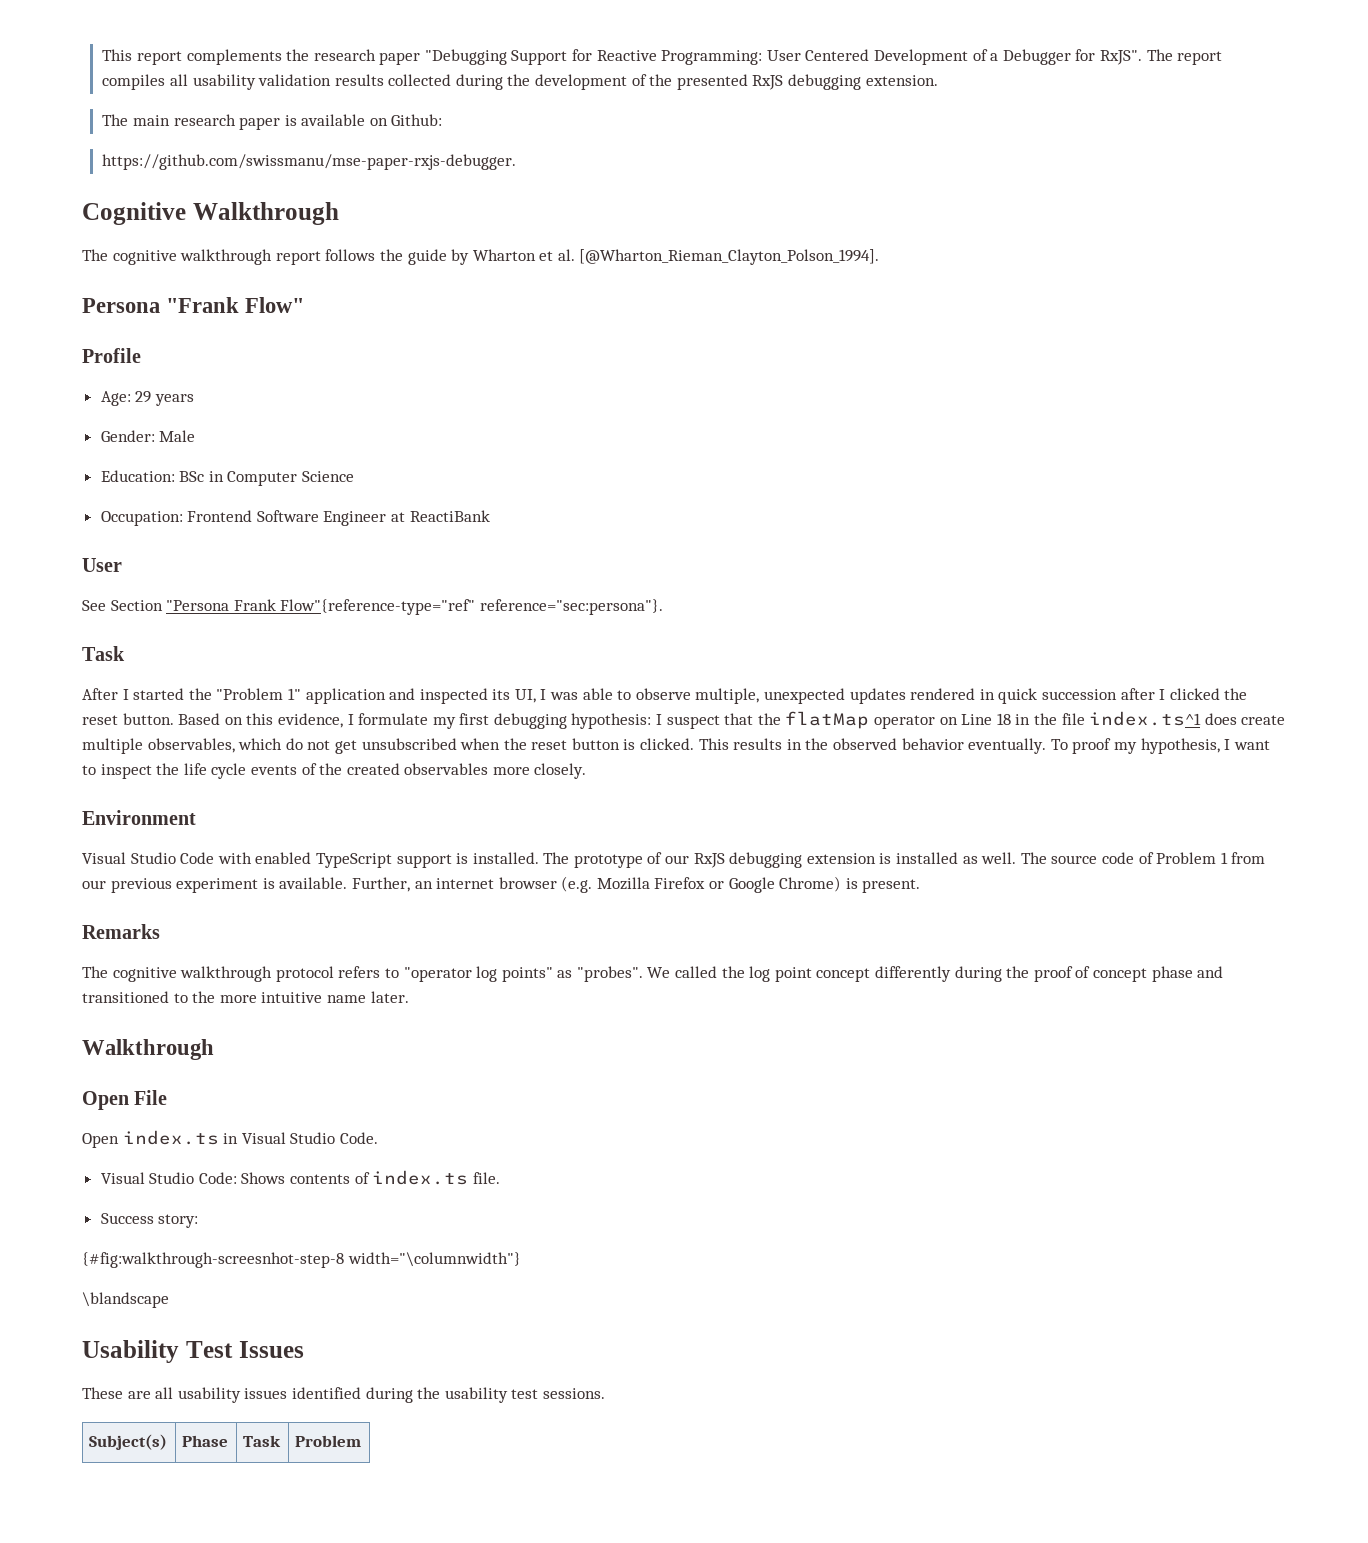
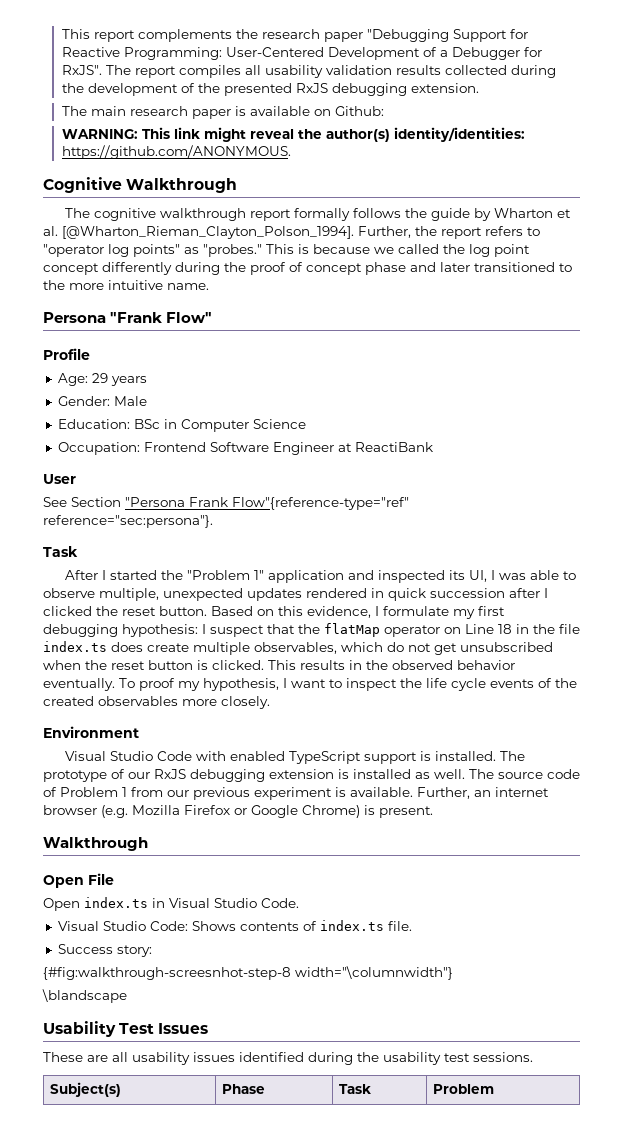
- This report complements the research paper "Debugging Support for Reactive Programming: User Centered Development of a Debugger for RxJS".
+ This report complements the research paper "Debugging Support for Reactive Programming: User-Centered Development of a Debugger for RxJS".
- https://github.com/swissmanu/mse-paper-rxjs-debugger.
+ WARNING: This link might reveal the author(s) identity/identities: https://github.com/ANONYMOUS.
- The cognitive walkthrough report follows the guide by Wharton et al. [@Wharton_Rieman_Clayton_Polson_1994].
+ The cognitive walkthrough report formally follows the guide by Wharton et al. [@Wharton_Rieman_Clayton_Polson_1994]. Further, the report refers to "operator log points" as "probes." This is because we called the log point concept differently during the proof of concept phase and later transitioned to the more intuitive name.
- Based on this evidence, I formulate my first debugging hypothesis: I suspect that the flatMap operator on Line 18 in the file index.ts^1 does create multiple observables, which do not get unsubscribed when the reset button is clicked.
+ Based on this evidence, I formulate my first debugging hypothesis: I suspect that the flatMap operator on Line 18 in the file index.ts does create multiple observables, which do not get unsubscribed when the reset button is clicked.
- Remarks
- The cognitive walkthrough protocol refers to "operator log points" as "probes". We called the log point concept differently during the proof of concept phase and transitioned to the more intuitive name later.

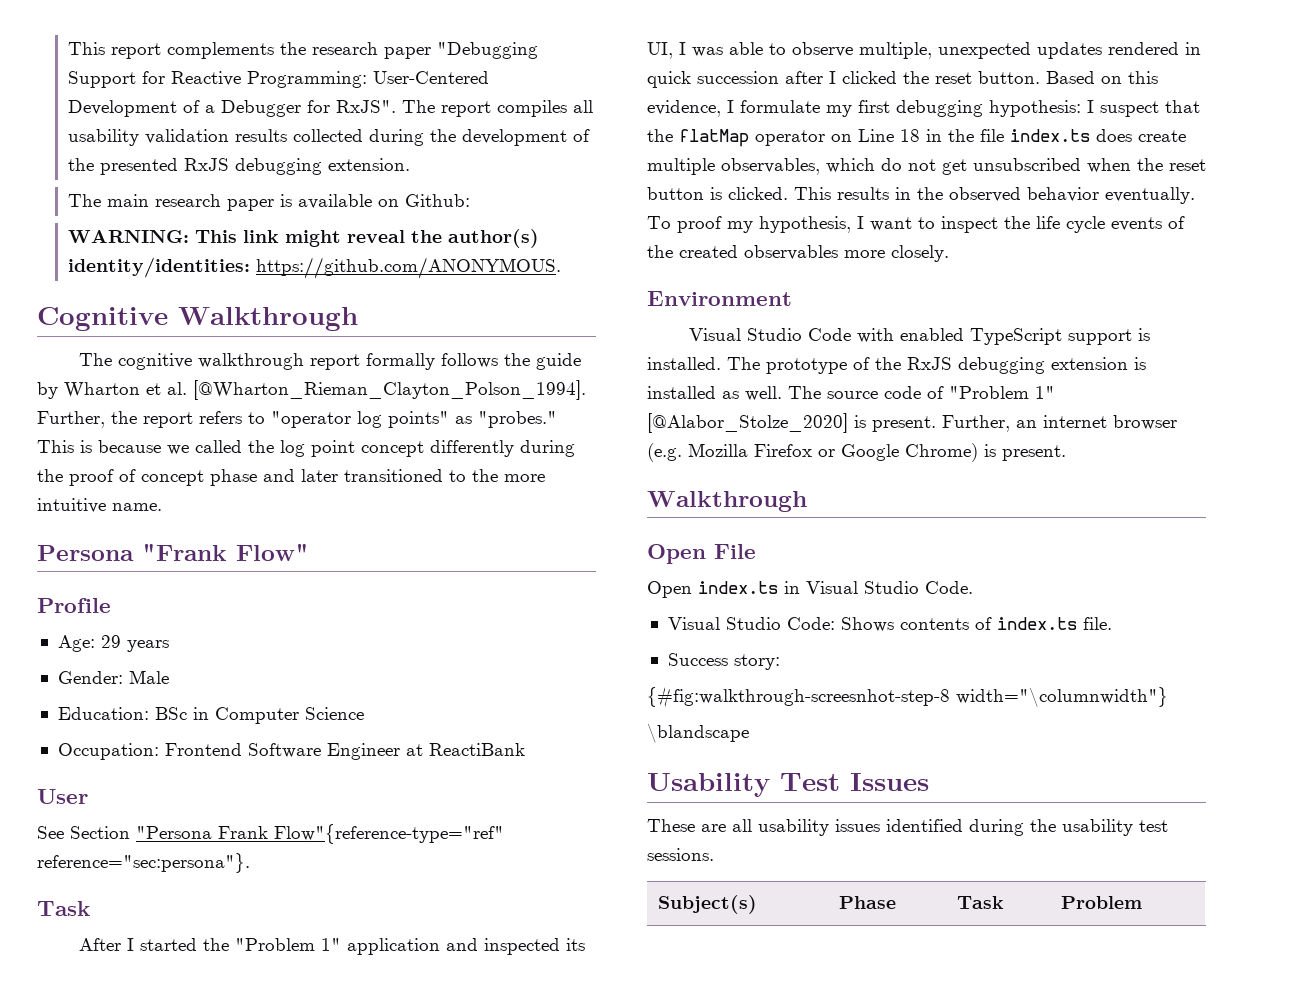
- The prototype of our RxJS debugging extension is installed as well.
+ The prototype of the RxJS debugging extension is installed as well.
- The source code of Problem 1 from our previous experiment is available.
+ The source code of "Problem 1" [@Alabor_Stolze_2020] is present.

